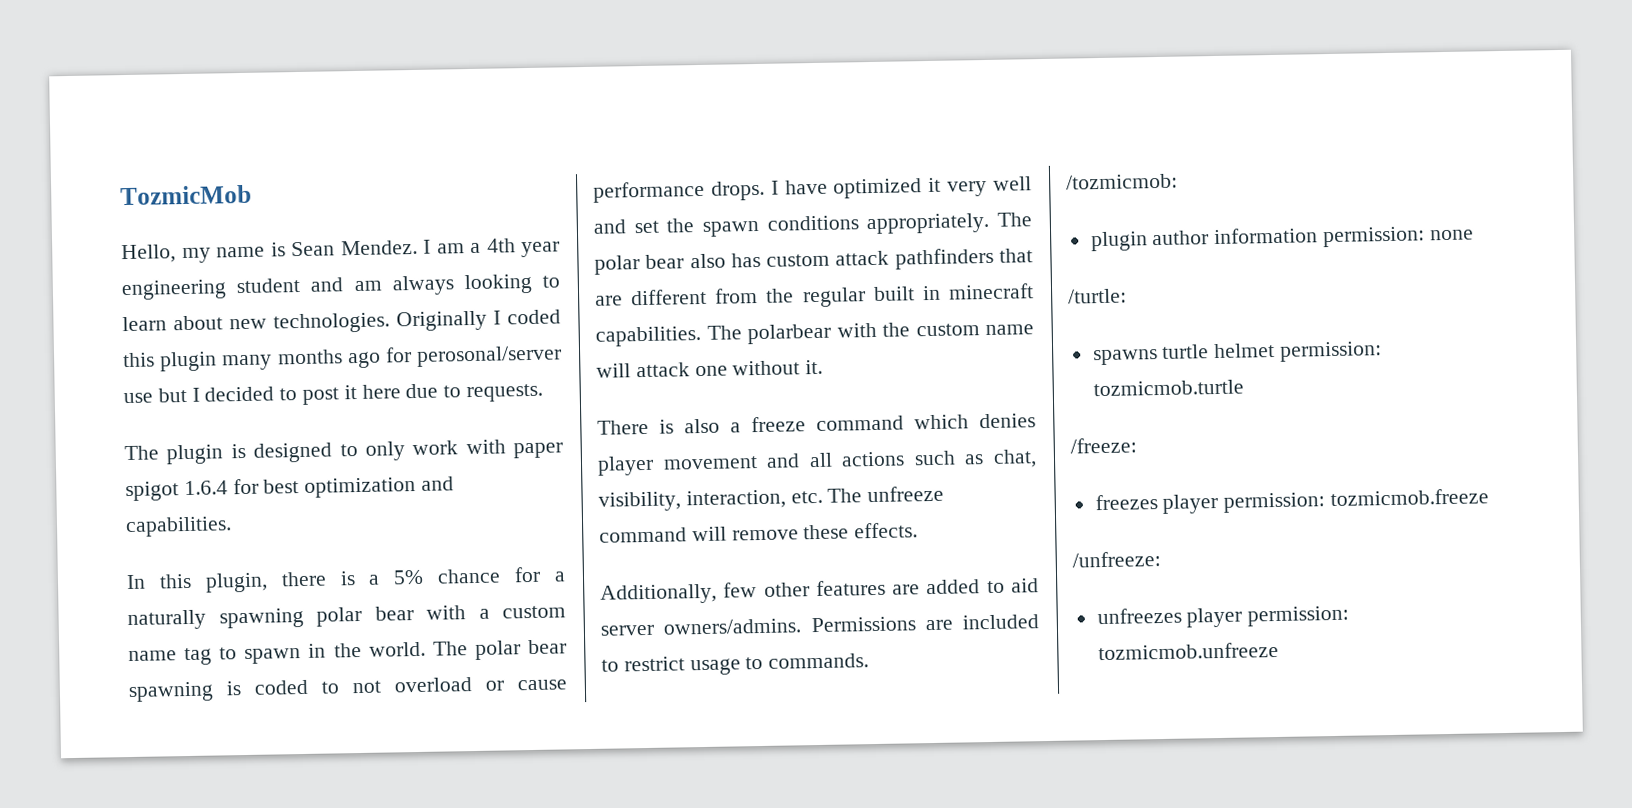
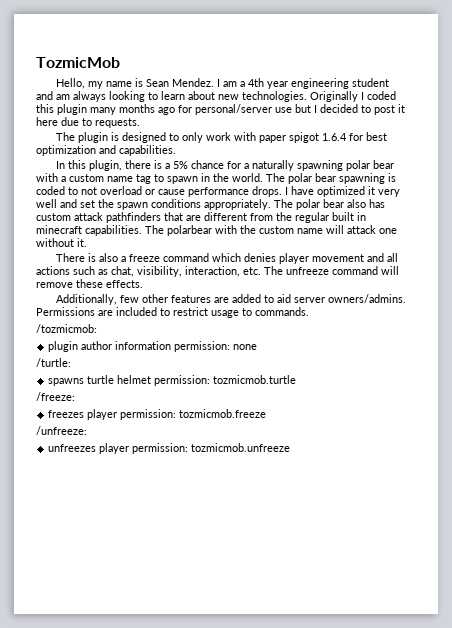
- Originally I coded this plugin many months ago for perosonal/server use but I decided to post it here due to requests.
+ Originally I coded this plugin many months ago for personal/server use but I decided to post it here due to requests.

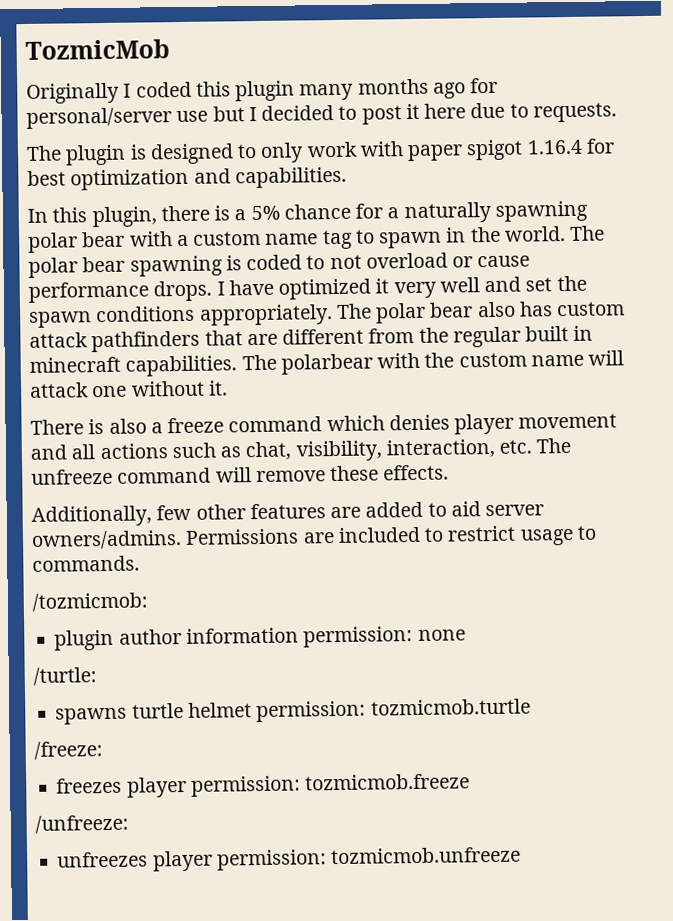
- Hello, my name is Sean Mendez. I am a 4th year engineering student and am always looking to learn about new technologies.
- The plugin is designed to only work with paper spigot 1.6.4 for best optimization and capabilities.
+ The plugin is designed to only work with paper spigot 1.16.4 for best optimization and capabilities.

